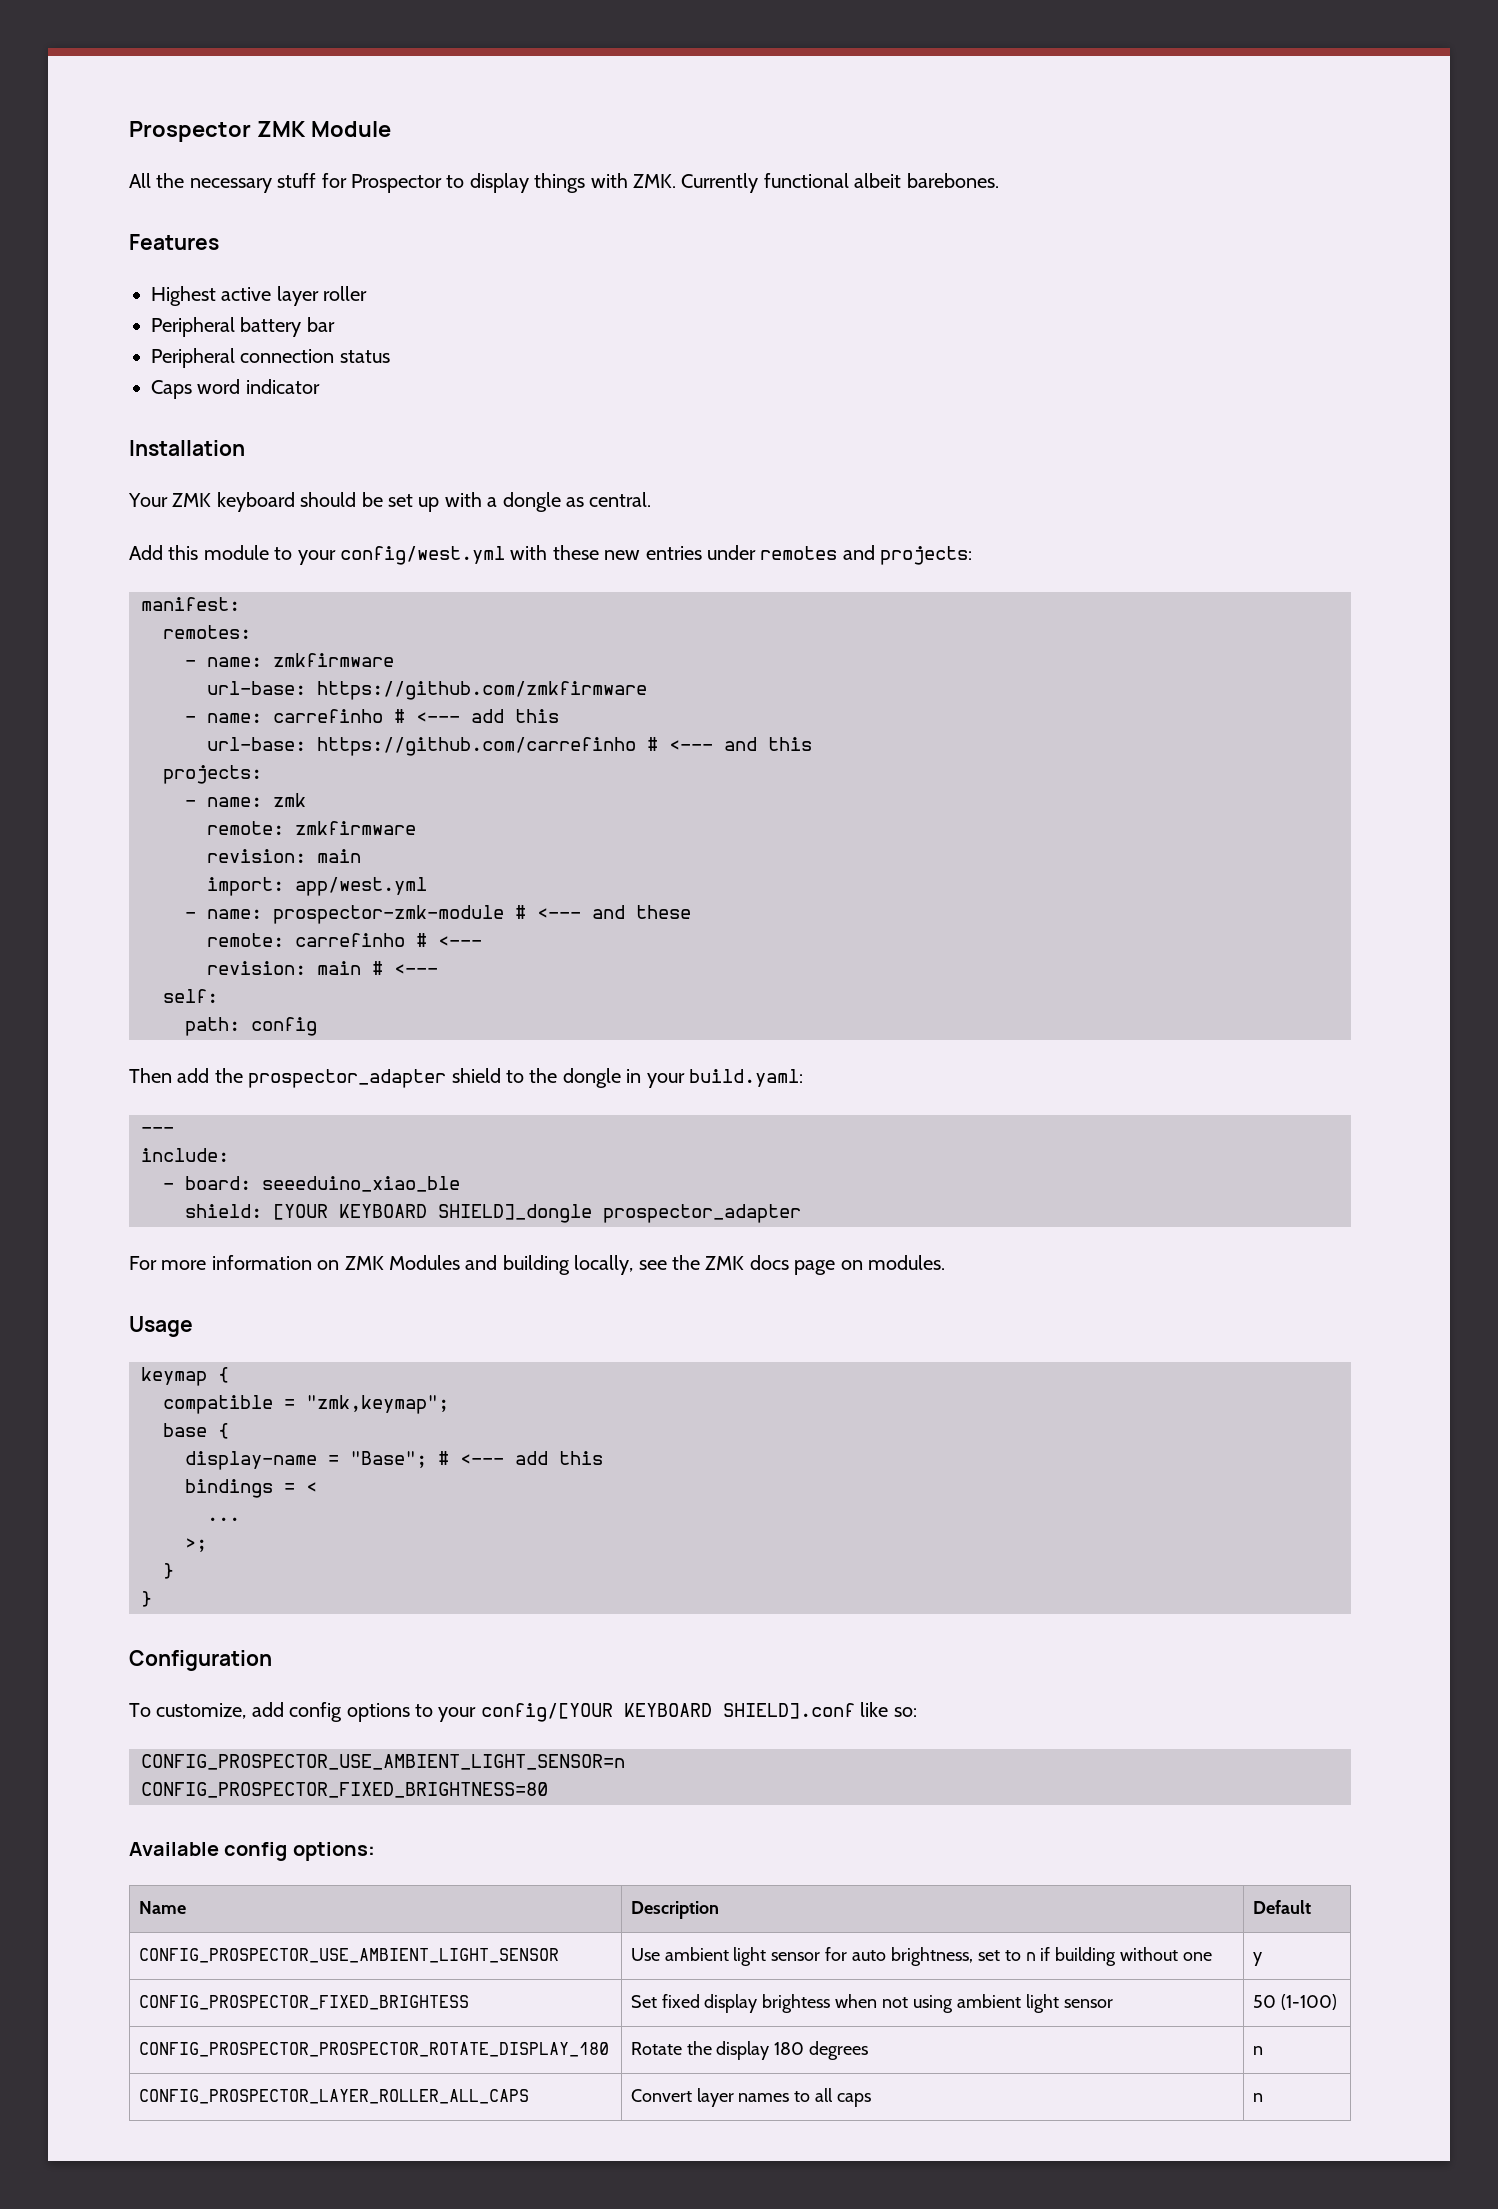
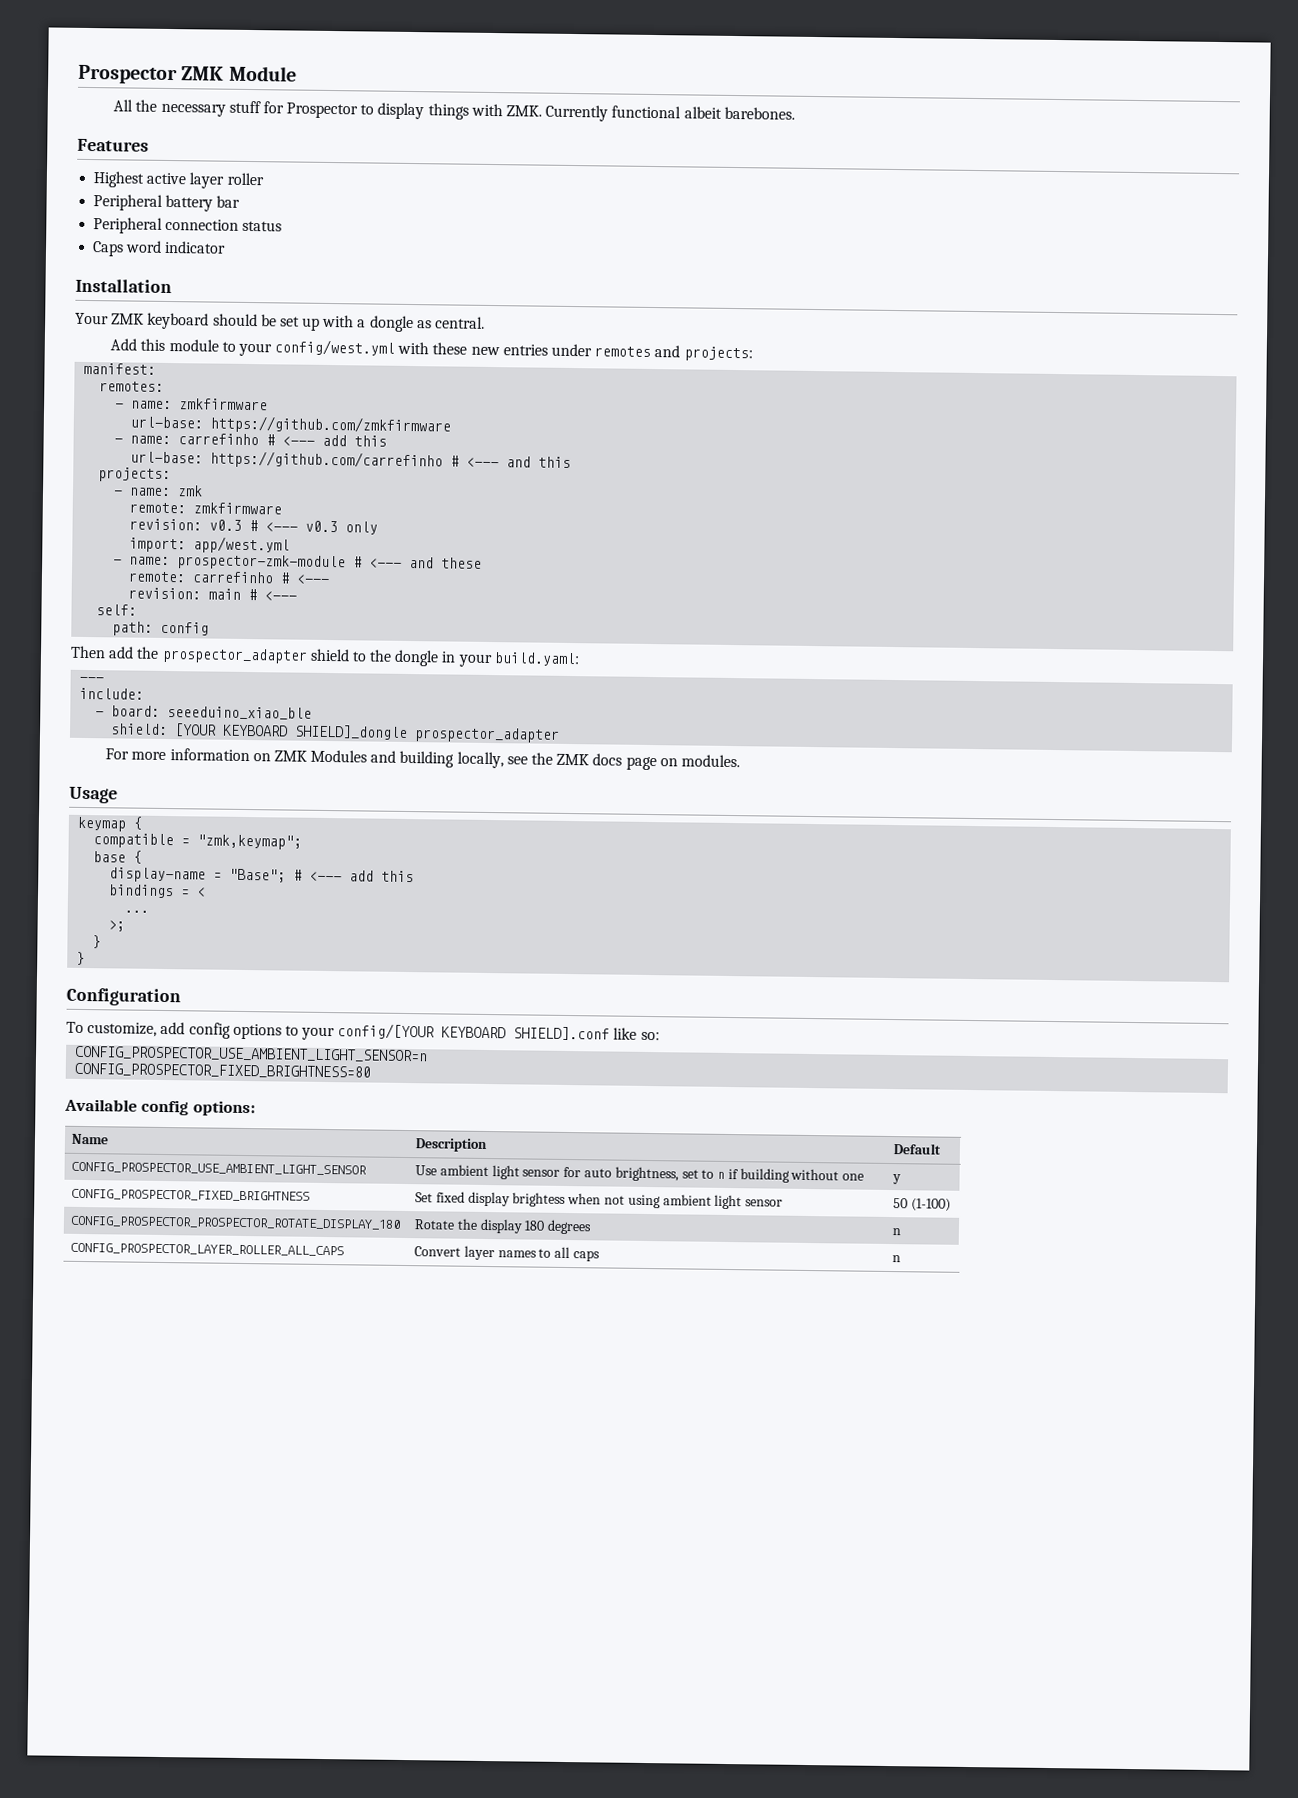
  remote: zmkfirmware
- revision: main
+ revision: v0.3 # <--- v0.3 only
- CONFIG_PROSPECTOR_FIXED_BRIGHTESS | Set fixed display brightess when not using ambient light sensor | 50 (1-100)
+ CONFIG_PROSPECTOR_FIXED_BRIGHTNESS | Set fixed display brightess when not using ambient light sensor | 50 (1-100)

